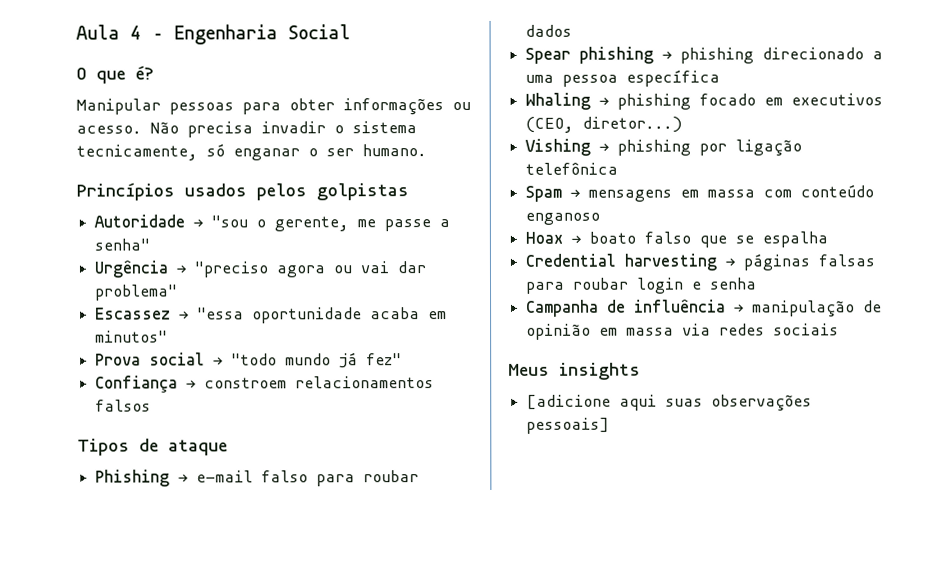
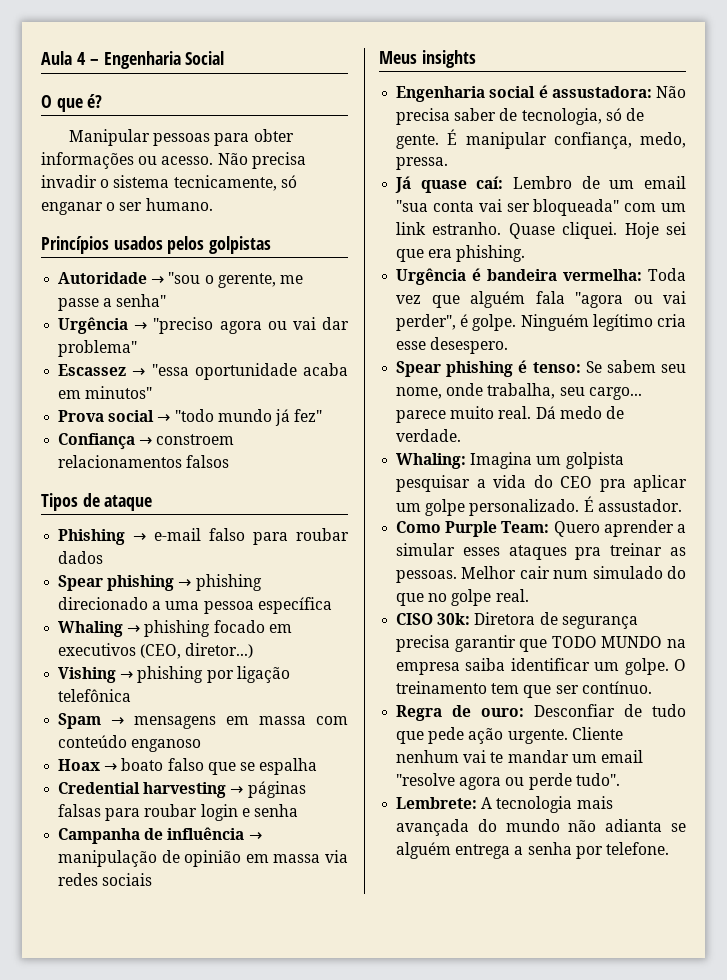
- [adicione aqui suas observações pessoais]
+ Engenharia social é assustadora: Não precisa saber de tecnologia, só de gente. É manipular confiança, medo, pressa.
+ Já quase caí: Lembro de um email "sua conta vai ser bloqueada" com um link estranho. Quase cliquei. Hoje sei que era phishing.
+ Urgência é bandeira vermelha: Toda vez que alguém fala "agora ou vai perder", é golpe. Ninguém legítimo cria esse desespero.
+ Spear phishing é tenso: Se sabem seu nome, onde trabalha, seu cargo... parece muito real. Dá medo de verdade.
+ Whaling: Imagina um golpista pesquisar a vida do CEO pra aplicar um golpe personalizado. É assustador.
+ Como Purple Team: Quero aprender a simular esses ataques pra treinar as pessoas. Melhor cair num simulado do que no golpe real.
+ CISO 30k: Diretora de segurança precisa garantir que TODO MUNDO na empresa saiba identificar um golpe. O treinamento tem que ser contínuo.
+ Regra de ouro: Desconfiar de tudo que pede ação urgente. Cliente nenhum vai te mandar um email "resolve agora ou perde tudo".
+ Lembrete: A tecnologia mais avançada do mundo não adianta se alguém entrega a senha por telefone.

